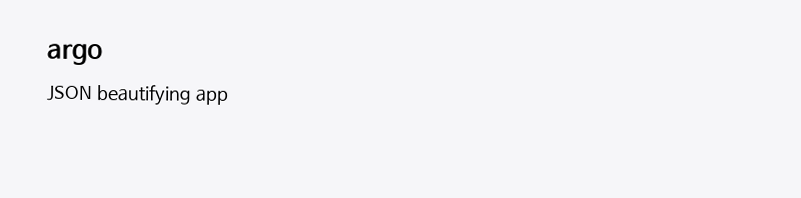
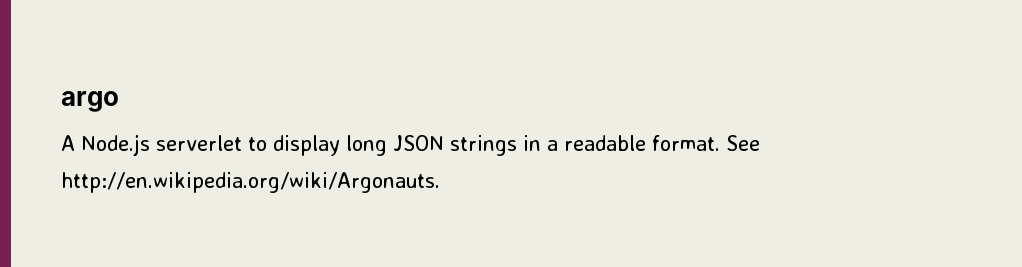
- JSON beautifying app
+ A Node.js serverlet to display long JSON strings in a readable format. See http://en.wikipedia.org/wiki/Argonauts.

